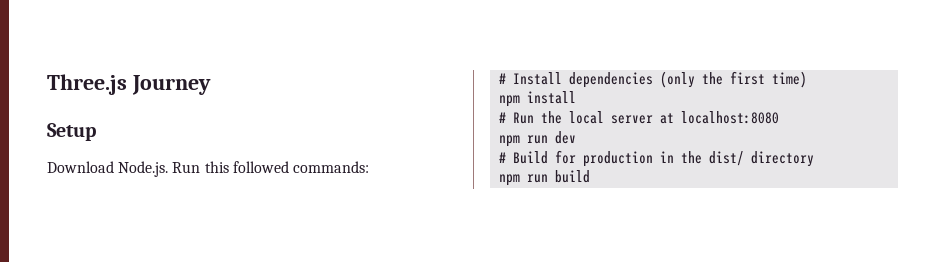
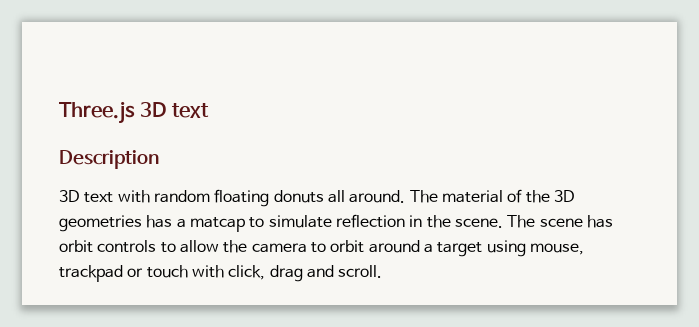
- Three.js Journey
- Setup
- Download Node.js. Run this followed commands:
- # Install dependencies (only the first time)
- npm install
- # Run the local server at localhost:8080
- npm run dev
- # Build for production in the dist/ directory
- npm run build
+ Three.js 3D text
+ Description
+ 3D text with random floating donuts all around. The material of the 3D geometries has a matcap to simulate reflection in the scene. The scene has orbit controls to allow the camera to orbit around a target using mouse, trackpad or touch with click, drag and scroll.

